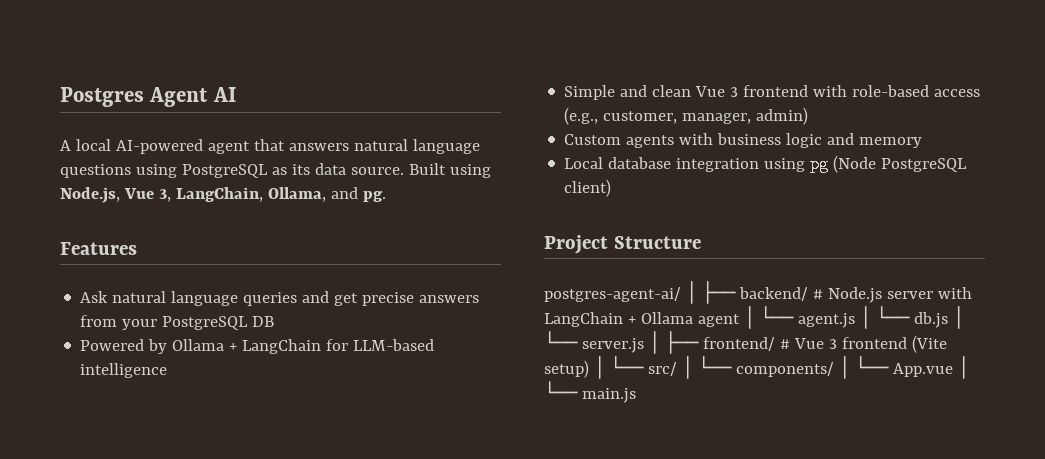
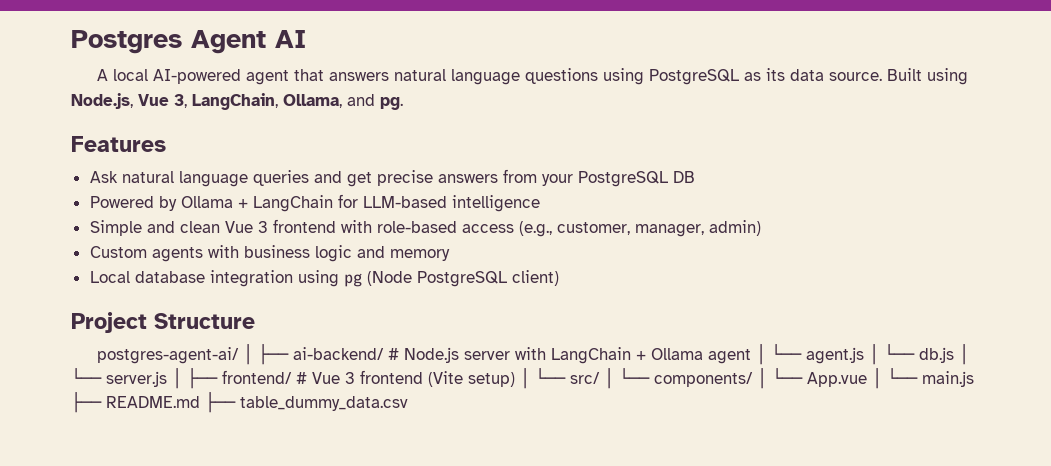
- postgres-agent-ai/ │ ├── backend/ # Node.js server with LangChain + Ollama agent │ └── agent.js │ └── db.js │ └── server.js │ ├── frontend/ # Vue 3 frontend (Vite setup) │ └── src/ │ └── components/ │ └── App.vue │ └── main.js
+ postgres-agent-ai/ │ ├── ai-backend/ # Node.js server with LangChain + Ollama agent │ └── agent.js │ └── db.js │ └── server.js │ ├── frontend/ # Vue 3 frontend (Vite setup) │ └── src/ │ └── components/ │ └── App.vue │ └── main.js ├── README.md ├── table_dummy_data.csv

